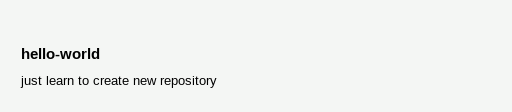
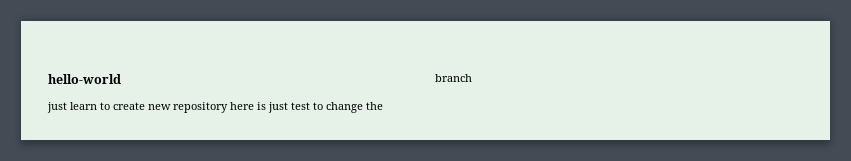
- just learn to create new repository
+ just learn to create new repository here is just test to change the branch

